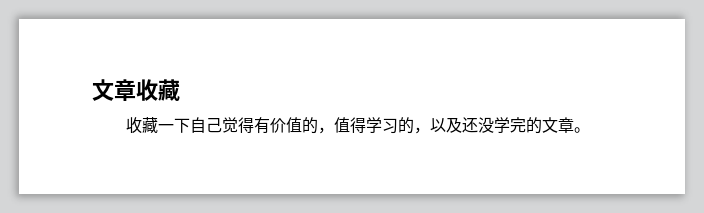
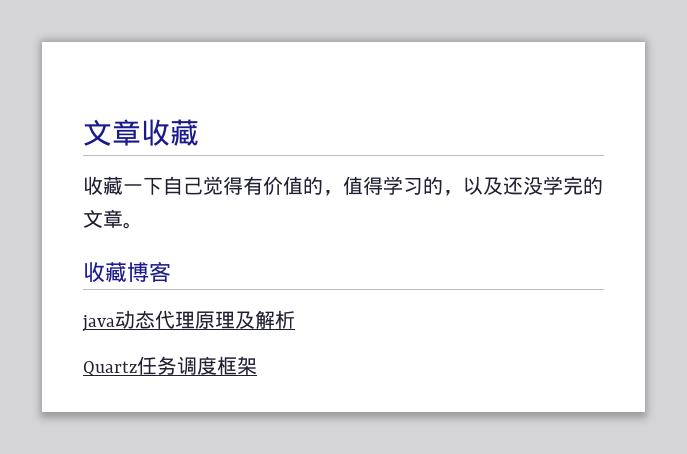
+ 收藏博客
+ java动态代理原理及解析
+ Quartz任务调度框架

